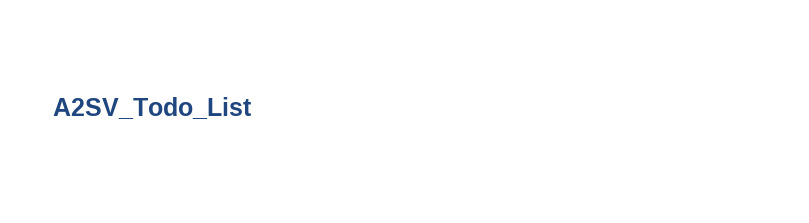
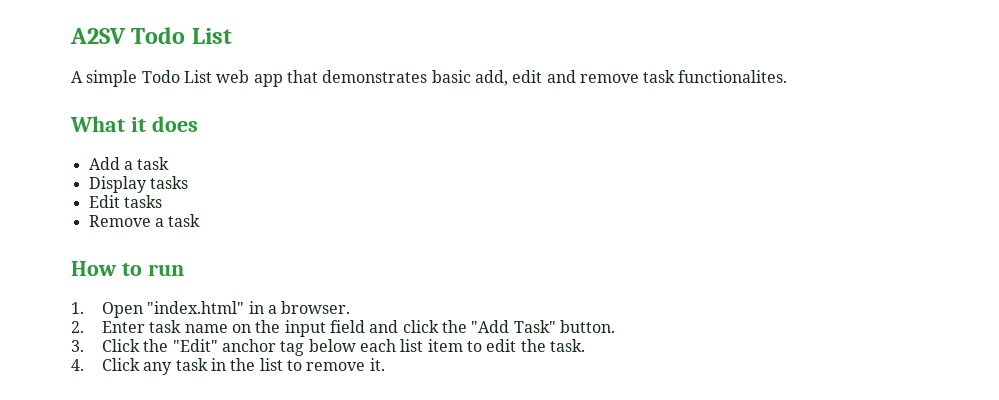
- A2SV_Todo_List
+ A2SV Todo List
+ A simple Todo List web app that demonstrates basic add, edit and remove task functionalites.
+ What it does
+ Add a task
+ Display tasks
+ Edit tasks
+ Remove a task
+ How to run
+ 1. Open "index.html" in a browser.
+ 2. Enter task name on the input field and click the "Add Task" button.
+ 3. Click the "Edit" anchor tag below each list item to edit the task.
+ 4. Click any task in the list to remove it.

